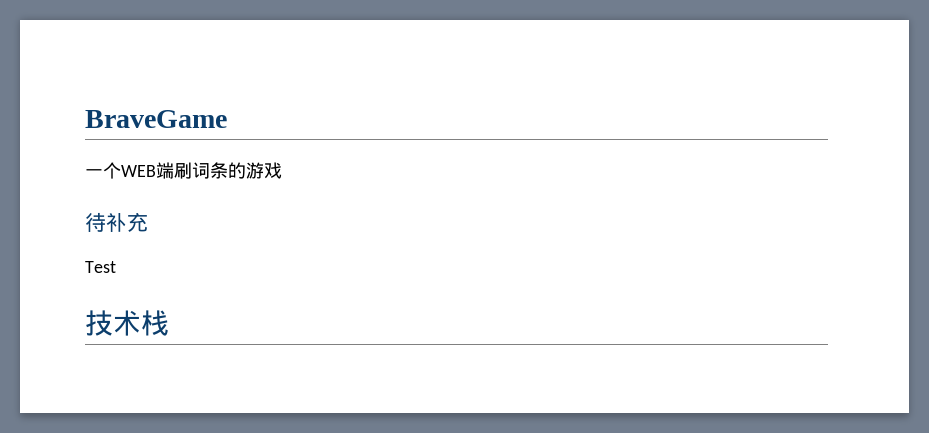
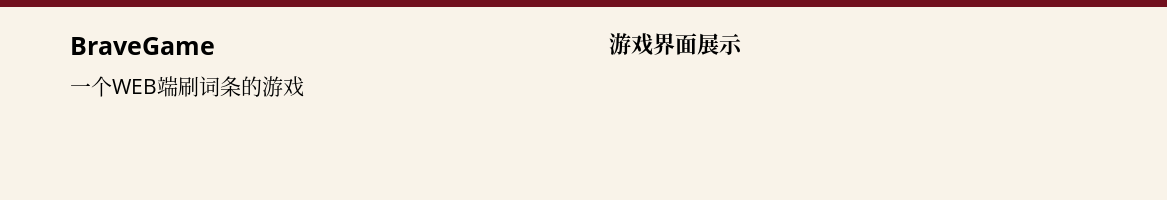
- 待补充
- Test
- 技术栈
+ 游戏界面展示

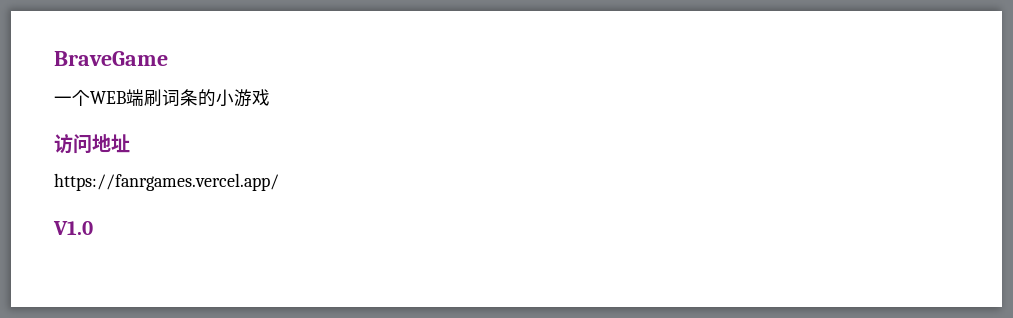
- 一个WEB端刷词条的游戏
+ 一个WEB端刷词条的小游戏
- 游戏界面展示
+ 访问地址
+ https://fanrgames.vercel.app/
+ V1.0

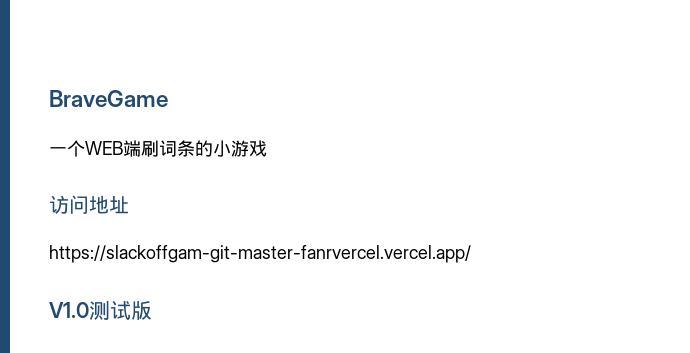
- https://fanrgames.vercel.app/
+ https://slackoffgam-git-master-fanrvercel.vercel.app/
- V1.0
+ V1.0测试版

